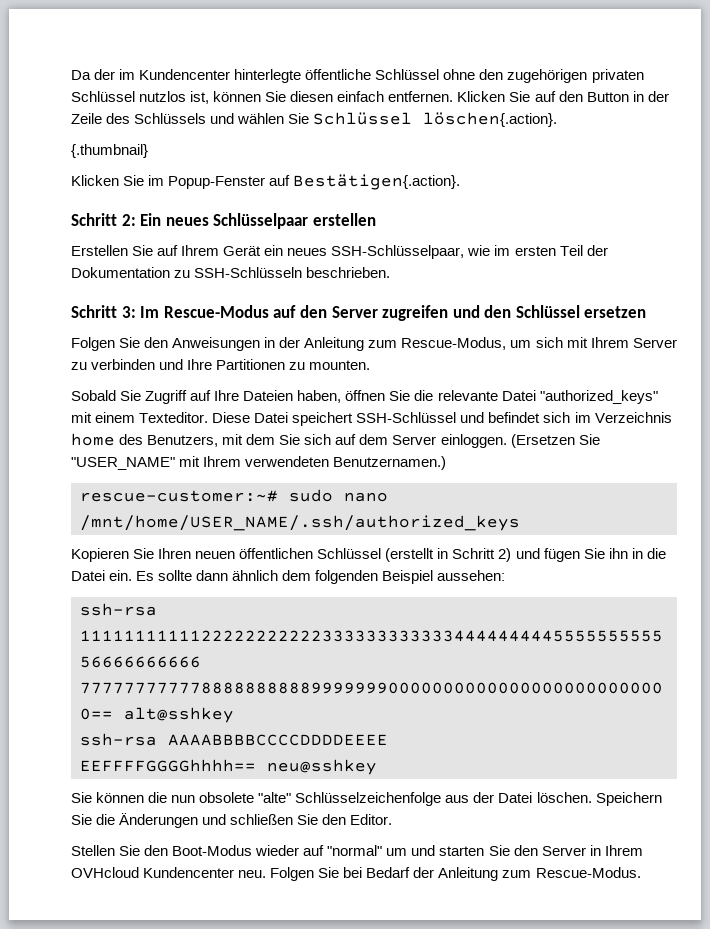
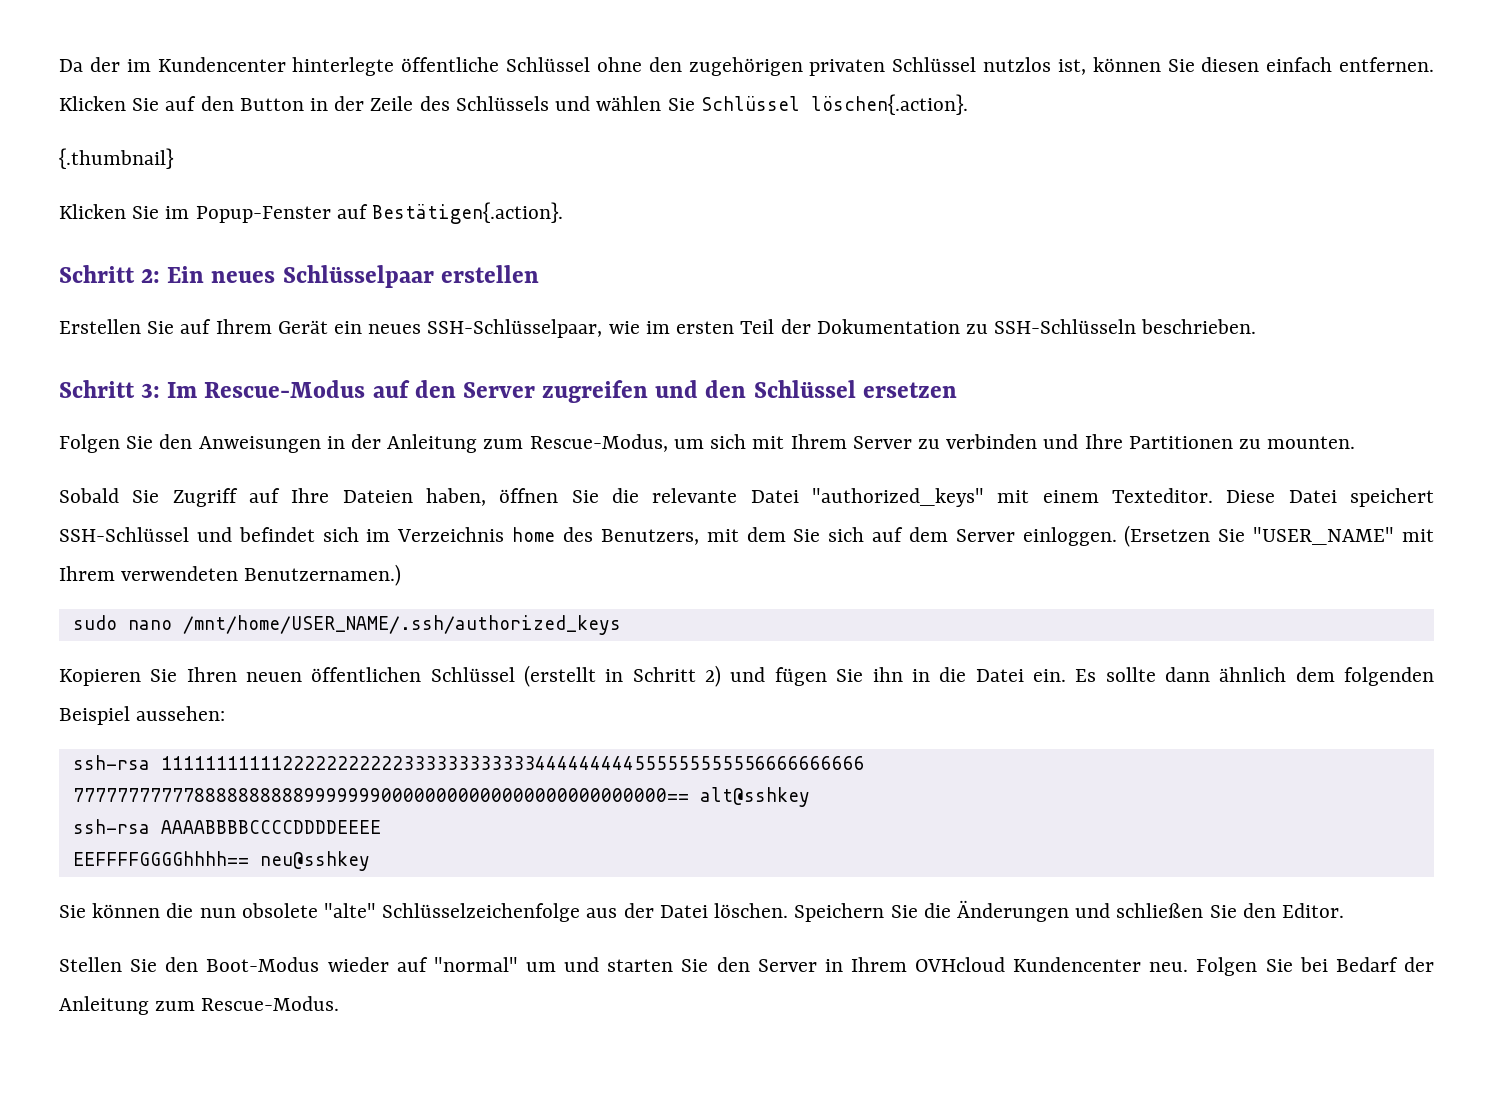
- rescue-customer:~# sudo nano /mnt/home/USER_NAME/.ssh/authorized_keys
+ sudo nano /mnt/home/USER_NAME/.ssh/authorized_keys

